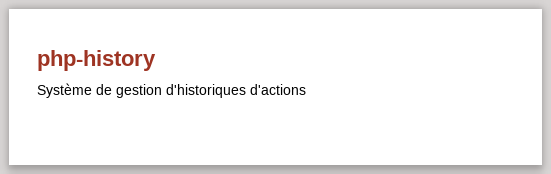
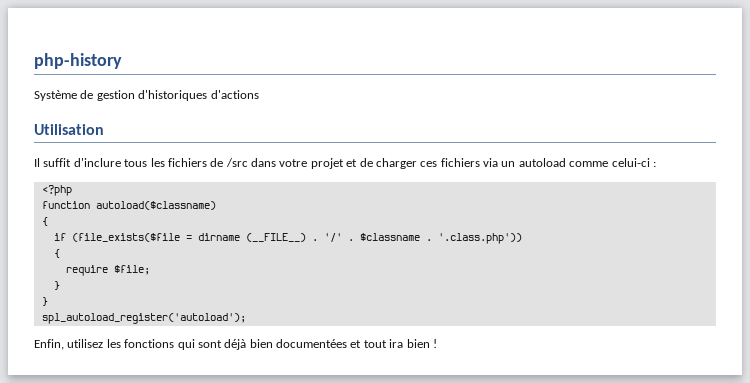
+ Utilisation
+ Il suffit d'inclure tous les fichiers de /src dans votre projet et de charger ces fichiers via un autoload comme celui-ci :
+ <?php
+ function autoload($classname)
+ {
+ if (file_exists($file = dirname (__FILE__) . '/' . $classname . '.class.php'))
+ {
+ require $file;
+ }
+ }
+ spl_autoload_register('autoload');
+ Enfin, utilisez les fonctions qui sont déjà bien documentées et tout ira bien !

